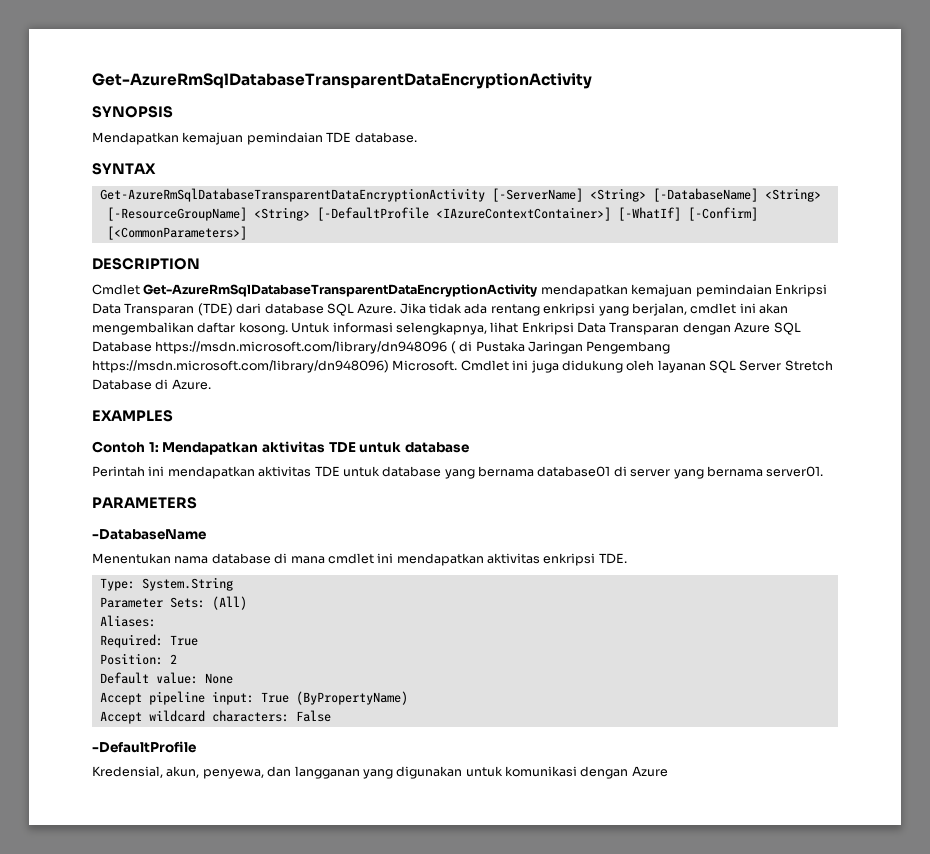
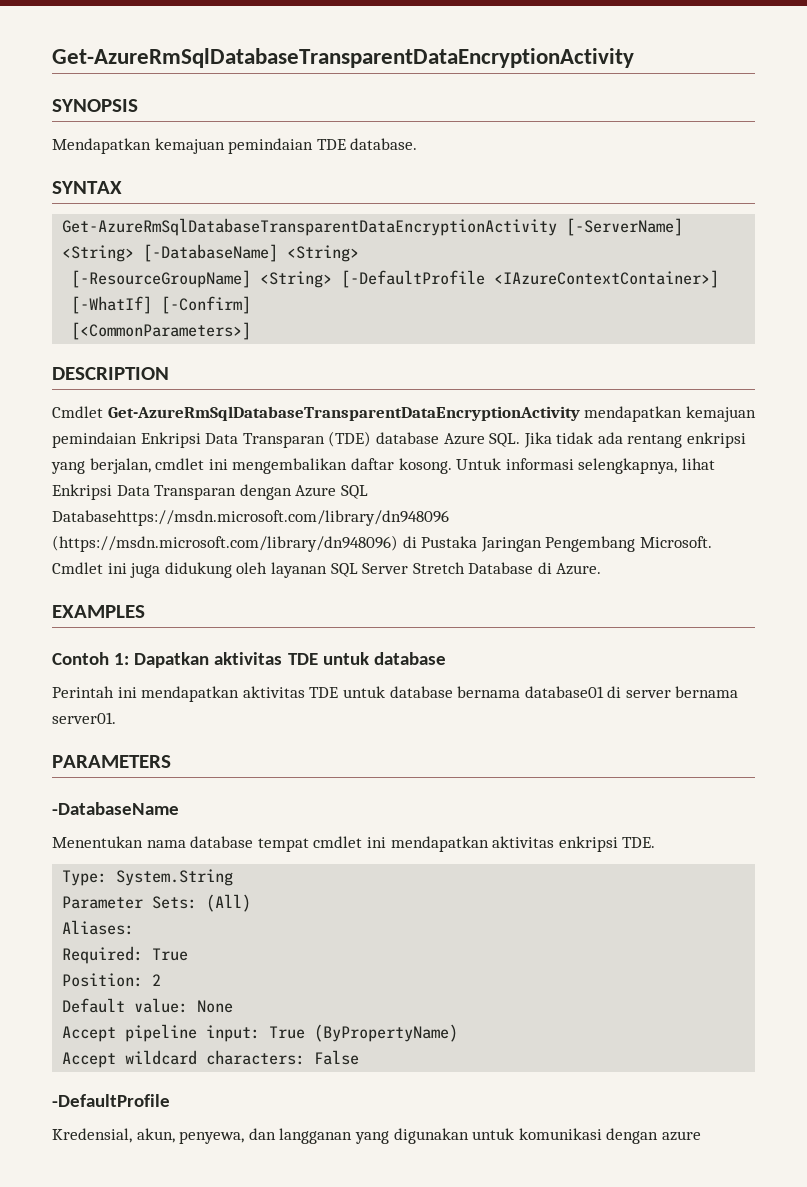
- Cmdlet Get-AzureRmSqlDatabaseTransparentDataEncryptionActivity mendapatkan kemajuan pemindaian Enkripsi Data Transparan (TDE) dari database SQL Azure. Jika tidak ada rentang enkripsi yang berjalan, cmdlet ini akan mengembalikan daftar kosong.
+ Cmdlet Get-AzureRmSqlDatabaseTransparentDataEncryptionActivity mendapatkan kemajuan pemindaian Enkripsi Data Transparan (TDE) database Azure SQL. Jika tidak ada rentang enkripsi yang berjalan, cmdlet ini mengembalikan daftar kosong.
- Untuk informasi selengkapnya, lihat Enkripsi Data Transparan dengan Azure SQL Database https://msdn.microsoft.com/library/dn948096 ( di Pustaka Jaringan Pengembang https://msdn.microsoft.com/library/dn948096) Microsoft.
+ Untuk informasi selengkapnya, lihat Enkripsi Data Transparan dengan Azure SQL Databasehttps://msdn.microsoft.com/library/dn948096 (https://msdn.microsoft.com/library/dn948096) di Pustaka Jaringan Pengembang Microsoft.
- Contoh 1: Mendapatkan aktivitas TDE untuk database
+ Contoh 1: Dapatkan aktivitas TDE untuk database
- Perintah ini mendapatkan aktivitas TDE untuk database yang bernama database01 di server yang bernama server01.
+ Perintah ini mendapatkan aktivitas TDE untuk database bernama database01 di server bernama server01.
- Menentukan nama database di mana cmdlet ini mendapatkan aktivitas enkripsi TDE.
+ Menentukan nama database tempat cmdlet ini mendapatkan aktivitas enkripsi TDE.
- Kredensial, akun, penyewa, dan langganan yang digunakan untuk komunikasi dengan Azure
+ Kredensial, akun, penyewa, dan langganan yang digunakan untuk komunikasi dengan azure

